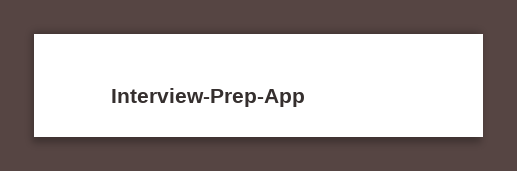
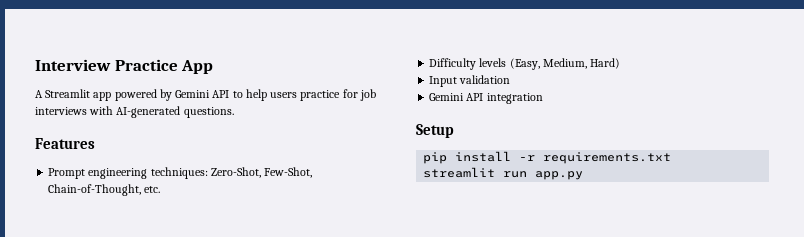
- Interview-Prep-App
+ Interview Practice App
+ A Streamlit app powered by Gemini API to help users practice for job interviews with AI-generated questions.
+ Features
+ Prompt engineering techniques: Zero-Shot, Few-Shot, Chain-of-Thought, etc.
+ Difficulty levels (Easy, Medium, Hard)
+ Input validation
+ Gemini API integration
+ Setup
+ pip install -r requirements.txt
+ streamlit run app.py

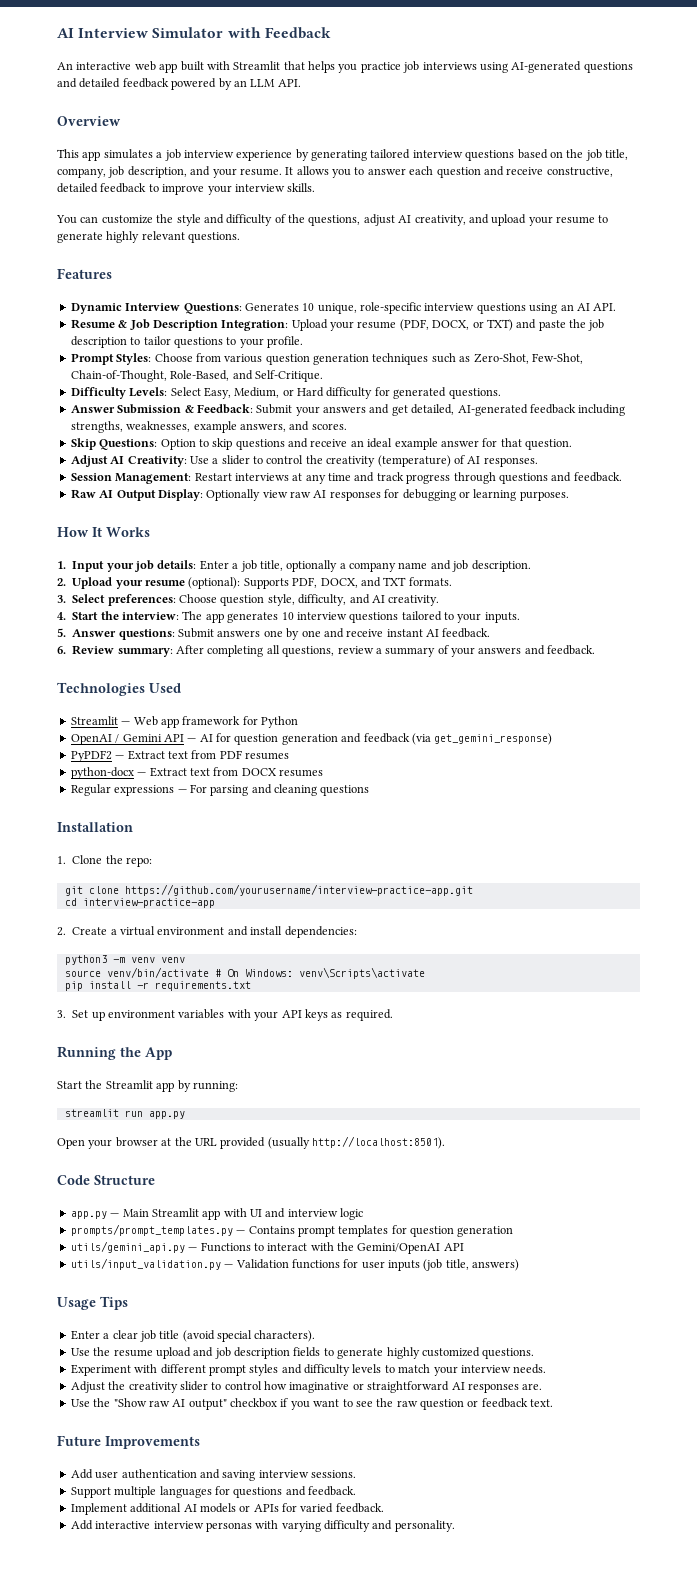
- Interview Practice App
- A Streamlit app powered by Gemini API to help users practice for job interviews with AI-generated questions.
+ AI Interview Simulator with Feedback
+ An interactive web app built with Streamlit that helps you practice job interviews using AI-generated questions and detailed feedback powered by an LLM API.
+ Overview
+ This app simulates a job interview experience by generating tailored interview questions based on the job title, company, job description, and your resume. It allows you to answer each question and receive constructive, detailed feedback to improve your interview skills.
+ You can customize the style and difficulty of the questions, adjust AI creativity, and upload your resume to generate highly relevant questions.
  Features
- Prompt engineering techniques: Zero-Shot, Few-Shot, Chain-of-Thought, etc.
- Difficulty levels (Easy, Medium, Hard)
- Input validation
- Gemini API integration
- Setup
+ Dynamic Interview Questions: Generates 10 unique, role-specific interview questions using an AI API.
+ Resume & Job Description Integration: Upload your resume (PDF, DOCX, or TXT) and paste the job description to tailor questions to your profile.
+ Prompt Styles: Choose from various question generation techniques such as Zero-Shot, Few-Shot, Chain-of-Thought, Role-Based, and Self-Critique.
+ Difficulty Levels: Select Easy, Medium, or Hard difficulty for generated questions.
+ Answer Submission & Feedback: Submit your answers and get detailed, AI-generated feedback including strengths, weaknesses, example answers, and scores.
+ Skip Questions: Option to skip questions and receive an ideal example answer for that question.
+ Adjust AI Creativity: Use a slider to control the creativity (temperature) of AI responses.
+ Session Management: Restart interviews at any time and track progress through questions and feedback.
+ Raw AI Output Display: Optionally view raw AI responses for debugging or learning purposes.
+ How It Works
+ 1. Input your job details: Enter a job title, optionally a company name and job description.
+ 2. Upload your resume (optional): Supports PDF, DOCX, and TXT formats.
+ 3. Select preferences: Choose question style, difficulty, and AI creativity.
+ 4. Start the interview: The app generates 10 interview questions tailored to your inputs.
+ 5. Answer questions: Submit answers one by one and receive instant AI feedback.
+ 6. Review summary: After completing all questions, review a summary of your answers and feedback.
+ Technologies Used
+ Streamlit — Web app framework for Python
+ OpenAI / Gemini API — AI for question generation and feedback (via get_gemini_response)
+ PyPDF2 — Extract text from PDF resumes
+ python-docx — Extract text from DOCX resumes
+ Regular expressions — For parsing and cleaning questions
+ Installation
+ 1. Clone the repo:
+ git clone https://github.com/yourusername/interview-practice-app.git
+ cd interview-practice-app
+ 2. Create a virtual environment and install dependencies:
+ python3 -m venv venv
+ source venv/bin/activate # On Windows: venv\Scripts\activate
  pip install -r requirements.txt
+ 3. Set up environment variables with your API keys as required.
+ Running the App
+ Start the Streamlit app by running:
  streamlit run app.py
+ Open your browser at the URL provided (usually http://localhost:8501).
+ Code Structure
+ app.py — Main Streamlit app with UI and interview logic
+ prompts/prompt_templates.py — Contains prompt templates for question generation
+ utils/gemini_api.py — Functions to interact with the Gemini/OpenAI API
+ utils/input_validation.py — Validation functions for user inputs (job title, answers)
+ Usage Tips
+ Enter a clear job title (avoid special characters).
+ Use the resume upload and job description fields to generate highly customized questions.
+ Experiment with different prompt styles and difficulty levels to match your interview needs.
+ Adjust the creativity slider to control how imaginative or straightforward AI responses are.
+ Use the "Show raw AI output" checkbox if you want to see the raw question or feedback text.
+ Future Improvements
+ Add user authentication and saving interview sessions.
+ Support multiple languages for questions and feedback.
+ Implement additional AI models or APIs for varied feedback.
+ Add interactive interview personas with varying difficulty and personality.

